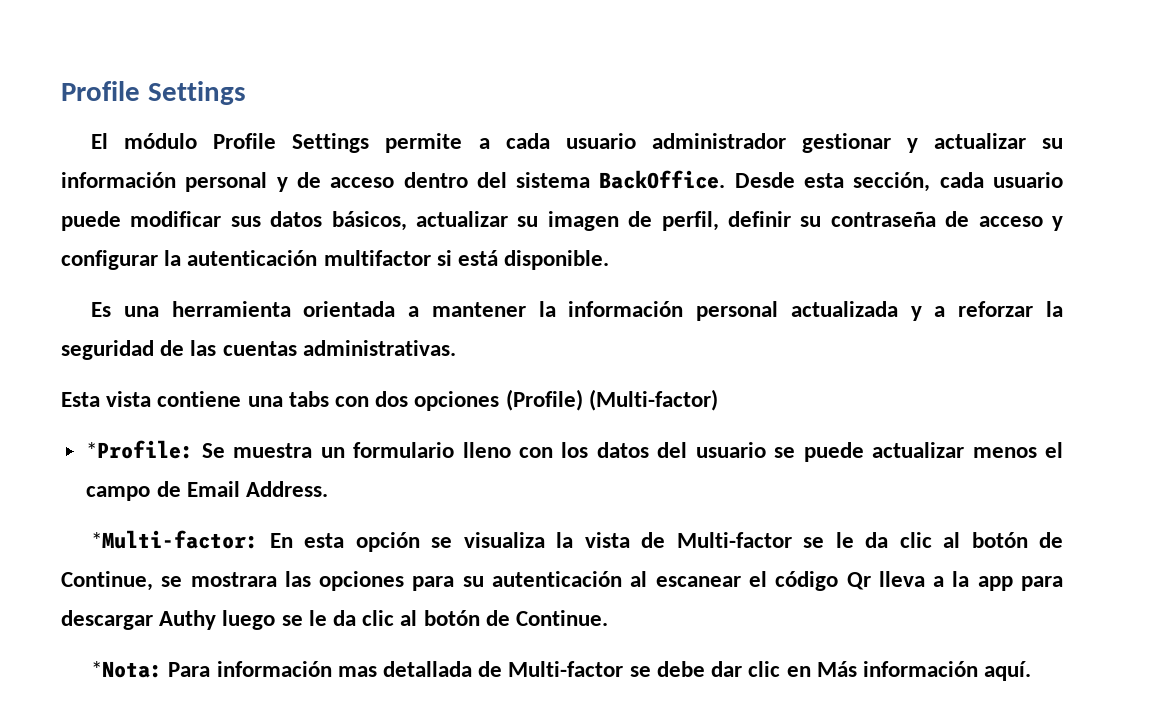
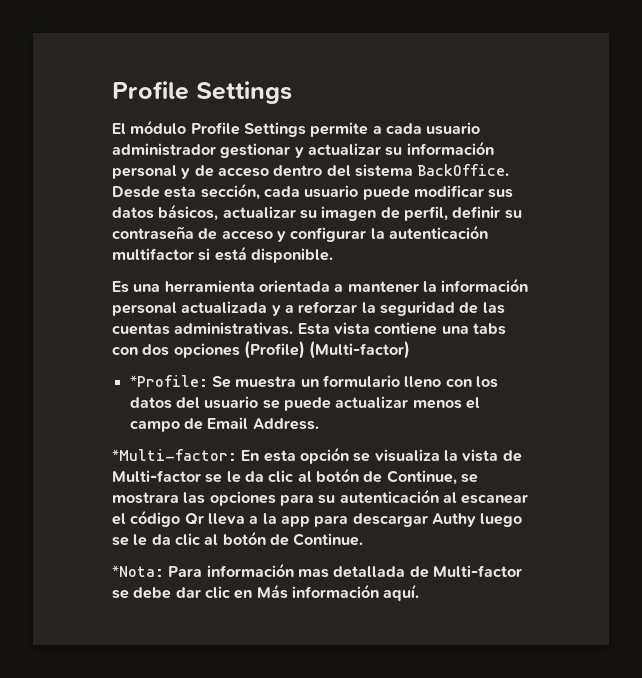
- Es una herramienta orientada a mantener la información personal actualizada y a reforzar la seguridad de las cuentas administrativas.
- Esta vista contiene una tabs con dos opciones (Profile) (Multi-factor)
+ Es una herramienta orientada a mantener la información personal actualizada y a reforzar la seguridad de las cuentas administrativas. Esta vista contiene una tabs con dos opciones (Profile) (Multi-factor)

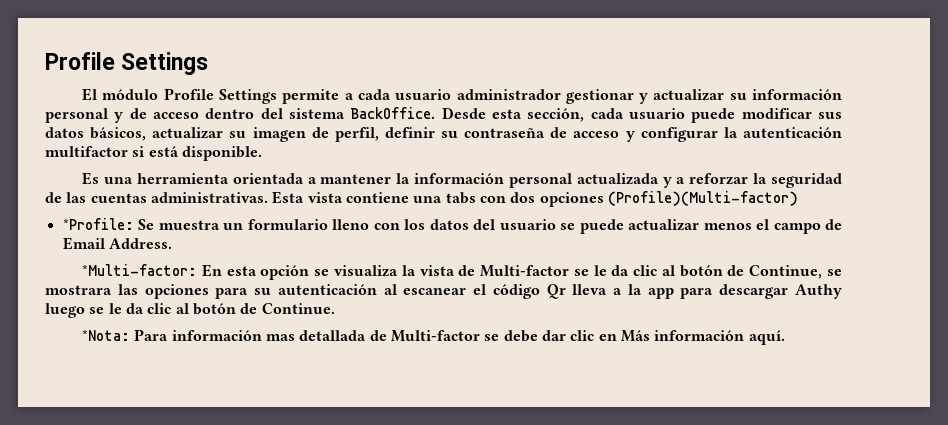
- Esta vista contiene una tabs con dos opciones (Profile) (Multi-factor)
+ Esta vista contiene una tabs con dos opciones (Profile)(Multi-factor)

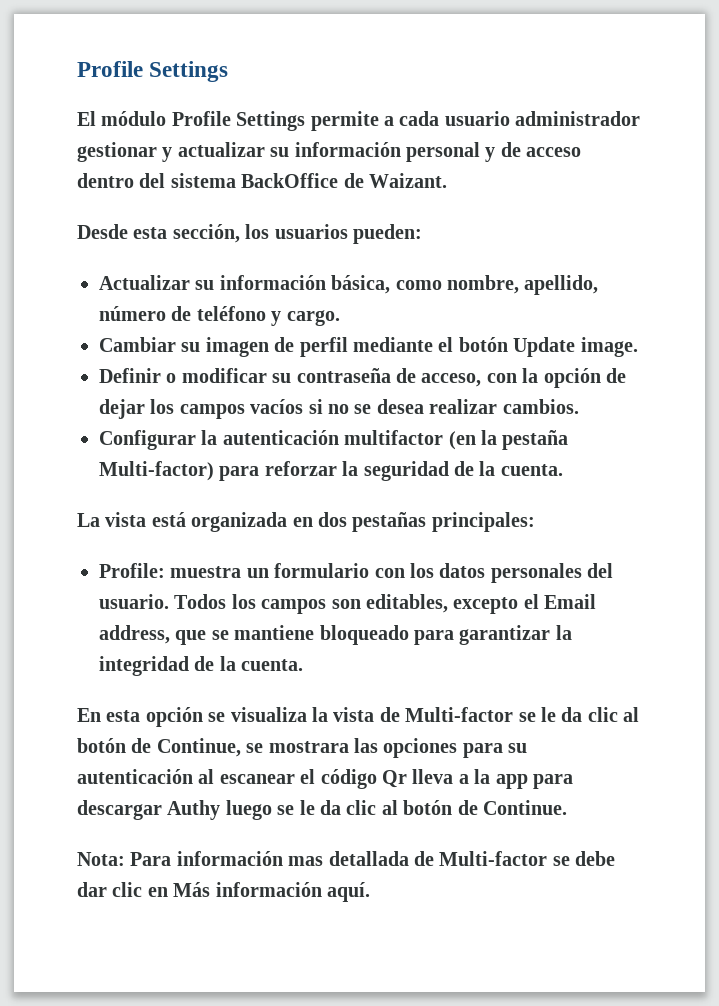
- El módulo Profile Settings permite a cada usuario administrador gestionar y actualizar su información personal y de acceso dentro del sistema BackOffice. Desde esta sección, cada usuario puede modificar sus datos básicos, actualizar su imagen de perfil, definir su contraseña de acceso y configurar la autenticación multifactor si está disponible.
- Es una herramienta orientada a mantener la información personal actualizada y a reforzar la seguridad de las cuentas administrativas. Esta vista contiene una tabs con dos opciones (Profile)(Multi-factor)
- *Profile: Se muestra un formulario lleno con los datos del usuario se puede actualizar menos el campo de Email Address.
- *Multi-factor: En esta opción se visualiza la vista de Multi-factor se le da clic al botón de Continue, se mostrara las opciones para su autenticación al escanear el código Qr lleva a la app para descargar Authy luego se le da clic al botón de Continue.
+ El módulo Profile Settings permite a cada usuario administrador gestionar y actualizar su información personal y de acceso dentro del sistema BackOffice de Waizant.
+ Desde esta sección, los usuarios pueden:
+ Actualizar su información básica, como nombre, apellido, número de teléfono y cargo.
+ Cambiar su imagen de perfil mediante el botón Update image.
+ Definir o modificar su contraseña de acceso, con la opción de dejar los campos vacíos si no se desea realizar cambios.
+ Configurar la autenticación multifactor (en la pestaña Multi-factor) para reforzar la seguridad de la cuenta.
+ La vista está organizada en dos pestañas principales:
+ Profile: muestra un formulario con los datos personales del usuario. Todos los campos son editables, excepto el Email address, que se mantiene bloqueado para garantizar la integridad de la cuenta.
+ En esta opción se visualiza la vista de Multi-factor se le da clic al botón de Continue, se mostrara las opciones para su autenticación al escanear el código Qr lleva a la app para descargar Authy luego se le da clic al botón de Continue.
- *Nota: Para información mas detallada de Multi-factor se debe dar clic en Más información aquí.
+ Nota: Para información mas detallada de Multi-factor se debe dar clic en Más información aquí.

